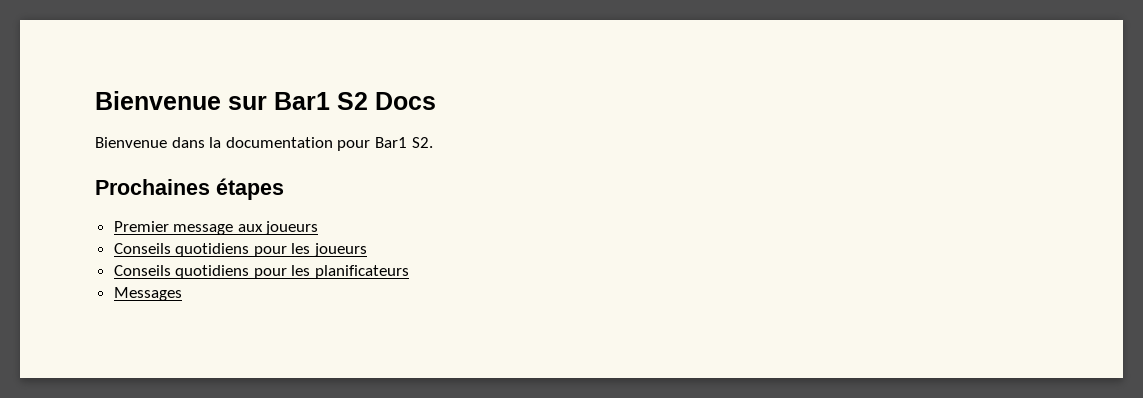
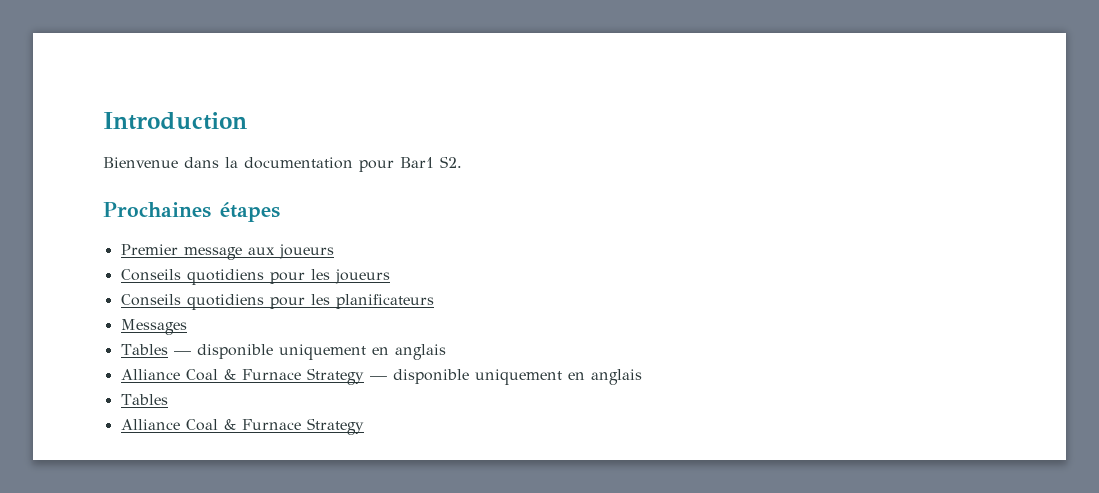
- Bienvenue sur Bar1 S2 Docs
+ Introduction
+ Tables — disponible uniquement en anglais
+ Alliance Coal & Furnace Strategy — disponible uniquement en anglais
+ Tables
+ Alliance Coal & Furnace Strategy

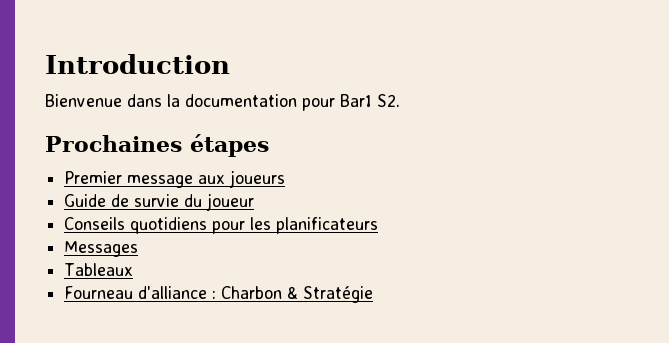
- Conseils quotidiens pour les joueurs
+ Guide de survie du joueur
- Tables — disponible uniquement en anglais
- Alliance Coal & Furnace Strategy — disponible uniquement en anglais
- Tables
- Alliance Coal & Furnace Strategy
+ Tableaux
+ Fourneau d'alliance : Charbon & Stratégie

